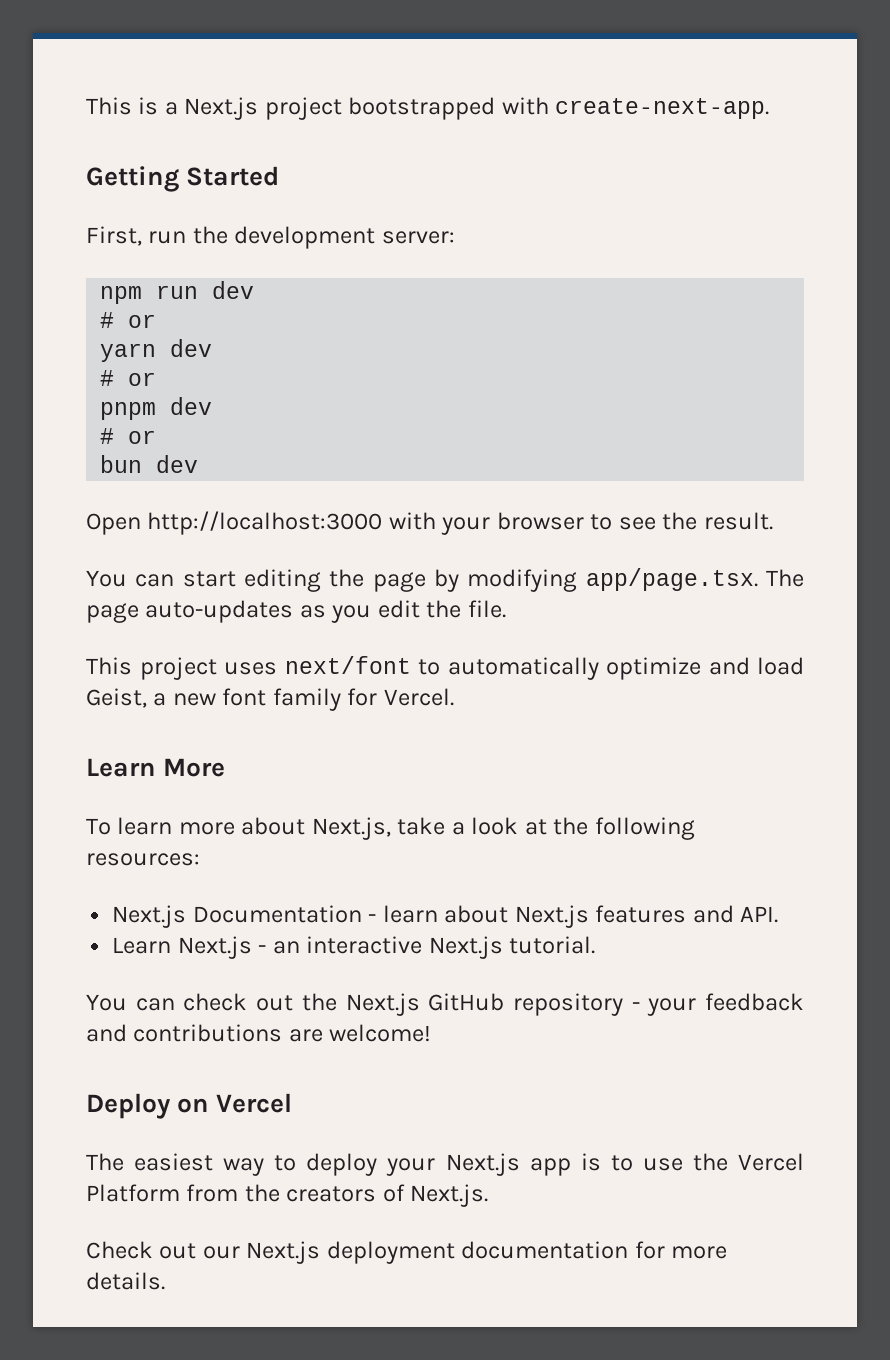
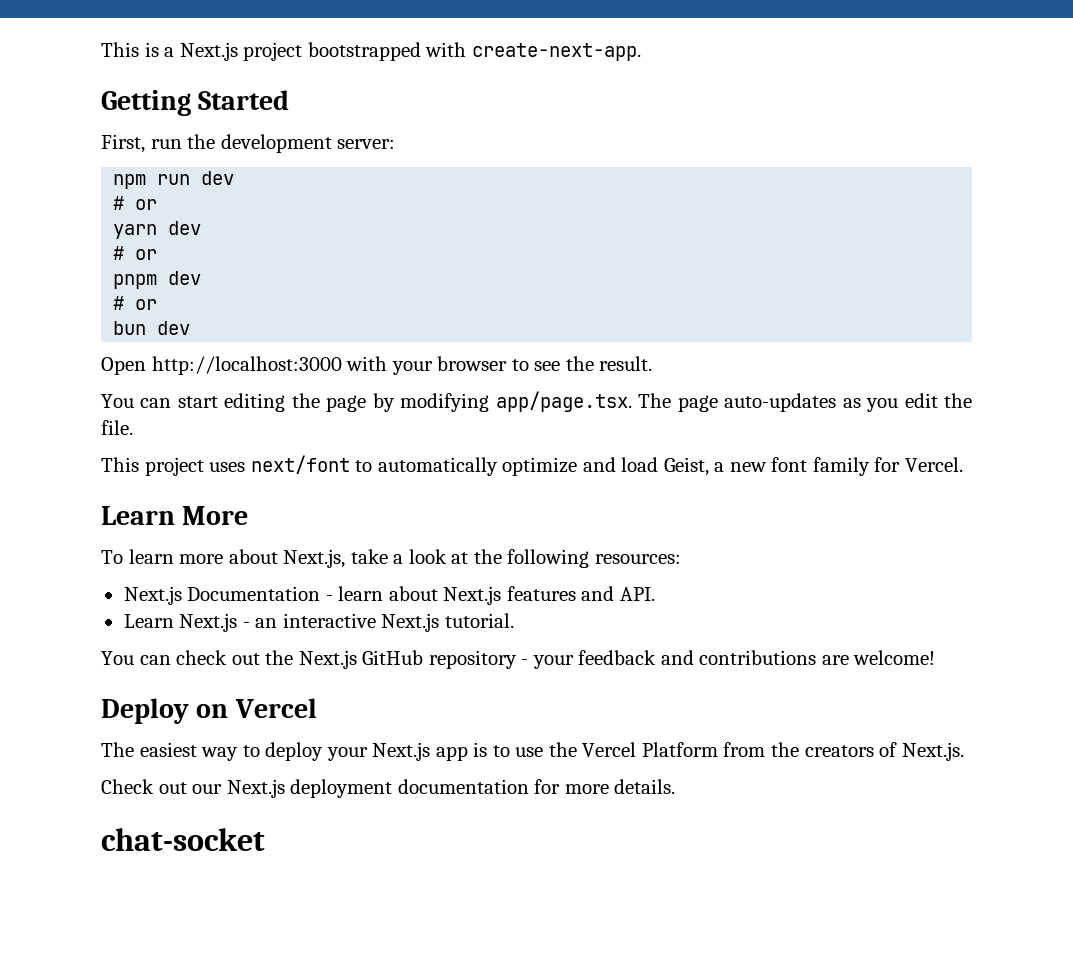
+ chat-socket

